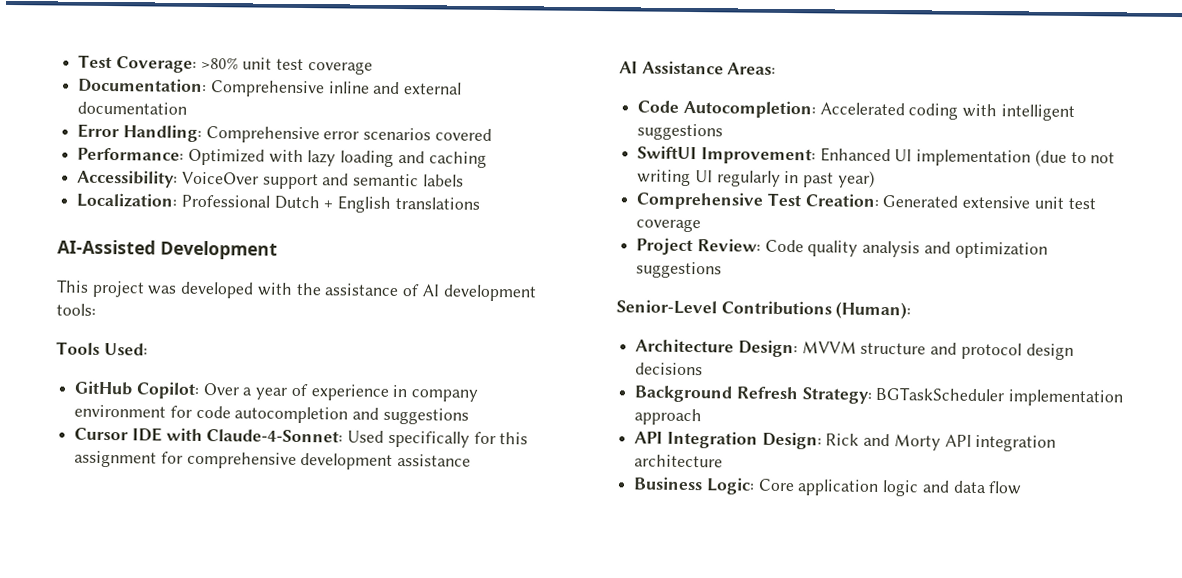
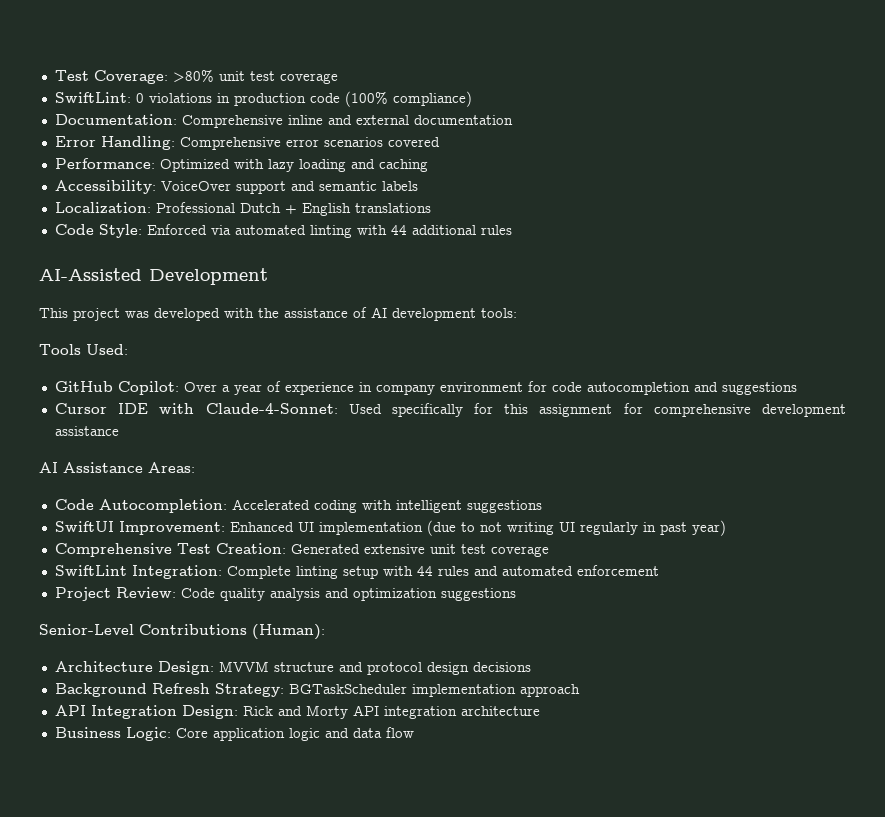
+ SwiftLint: 0 violations in production code (100% compliance)
+ Code Style: Enforced via automated linting with 44 additional rules
+ SwiftLint Integration: Complete linting setup with 44 rules and automated enforcement

